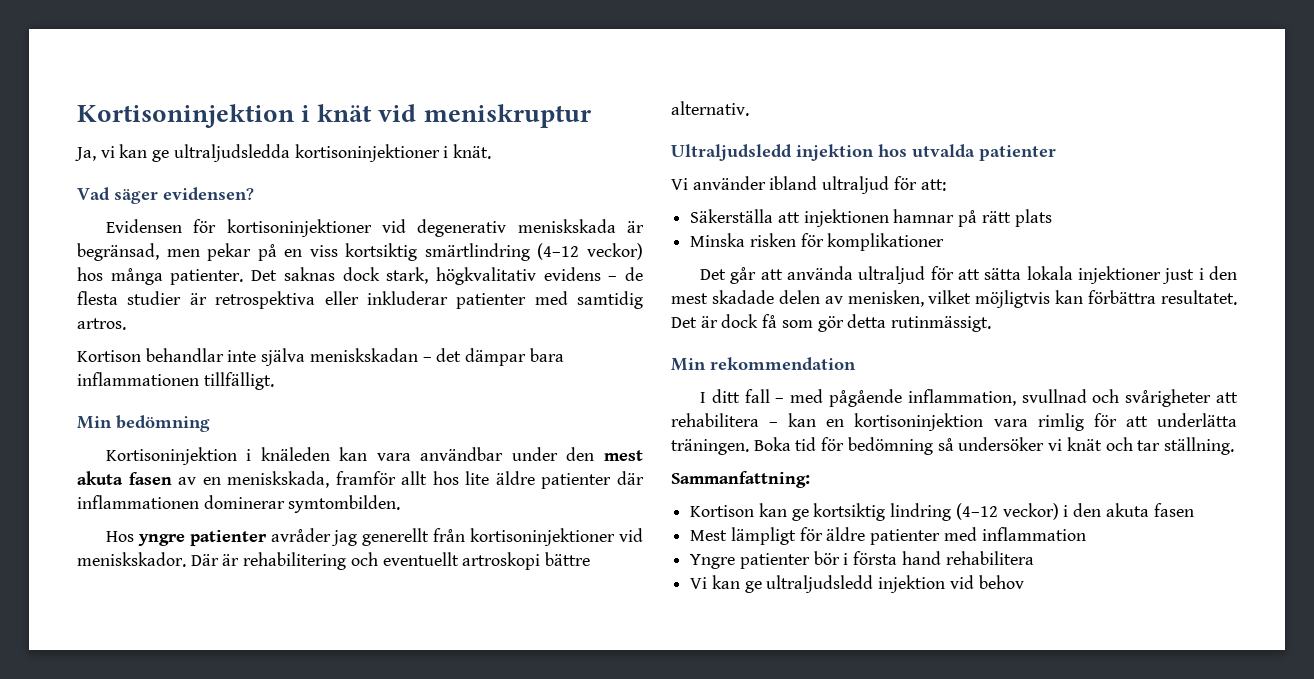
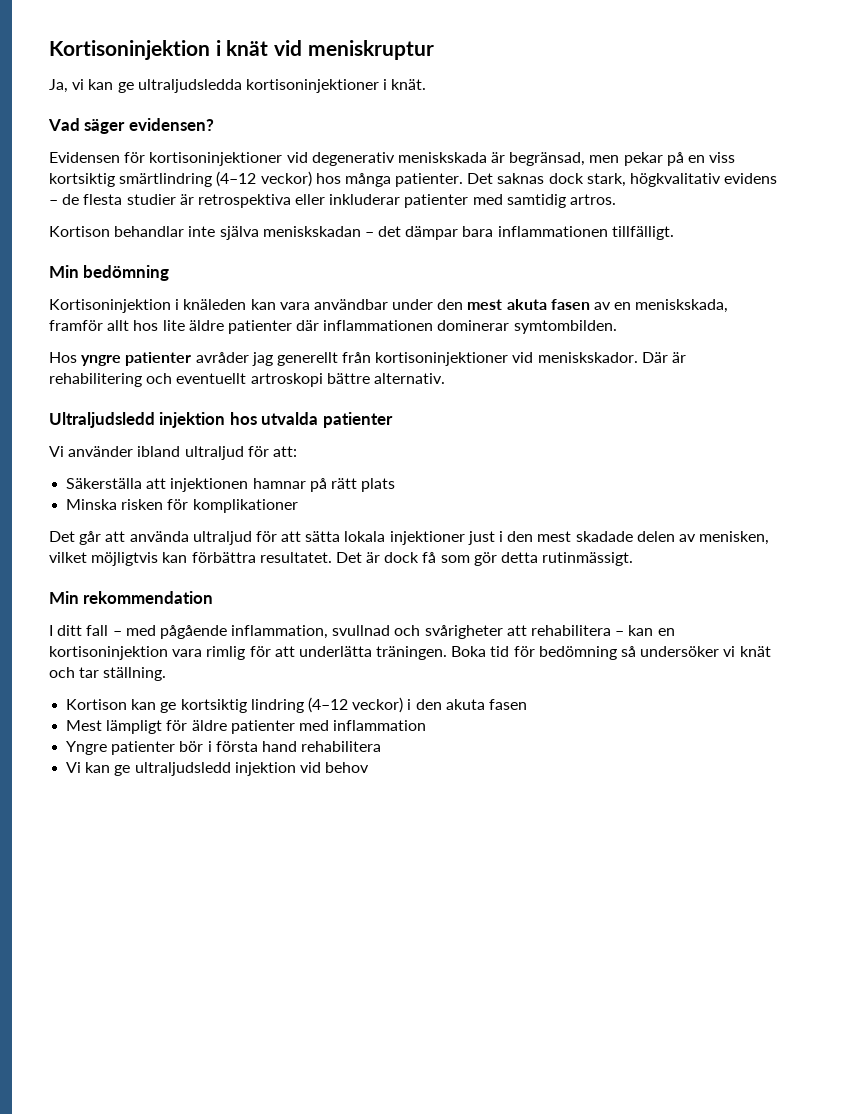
- Sammanfattning:

